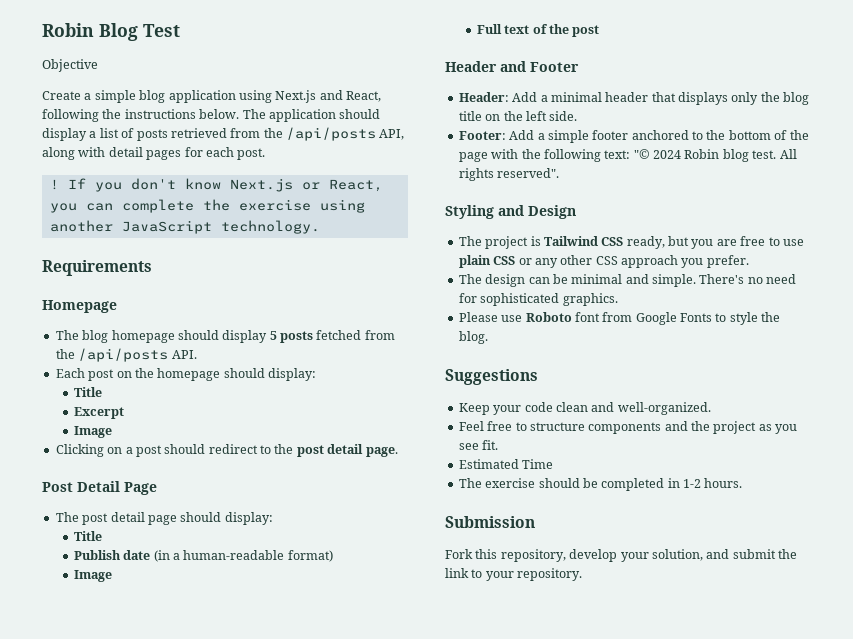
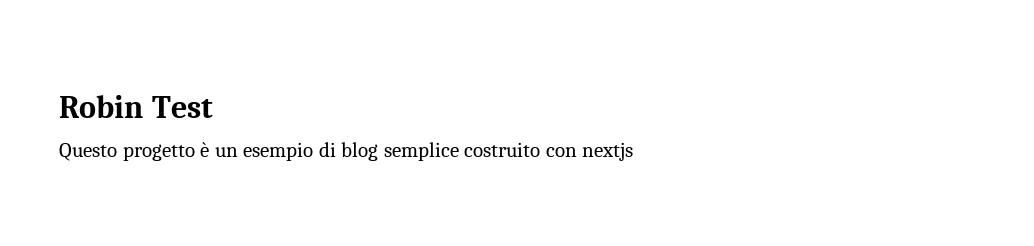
- Robin Blog Test
+ Robin Test
- Objective
- Create a simple blog application using Next.js and React, following the instructions below. The application should display a list of posts retrieved from the /api/posts API, along with detail pages for each post.
- ! If you don't know Next.js or React, you can complete the exercise using another JavaScript technology.
- Requirements
- Homepage
- The blog homepage should display 5 posts fetched from the /api/posts API.
- Each post on the homepage should display:
- Title
- Excerpt
- Image
- Clicking on a post should redirect to the post detail page.
- Post Detail Page
- The post detail page should display:
- Title
- Publish date (in a human-readable format)
- Image
- Full text of the post
- Header and Footer
- Header: Add a minimal header that displays only the blog title on the left side.
- Footer: Add a simple footer anchored to the bottom of the page with the following text: "© 2024 Robin blog test. All rights reserved".
- Styling and Design
- The project is Tailwind CSS ready, but you are free to use plain CSS or any other CSS approach you prefer.
- The design can be minimal and simple. There's no need for sophisticated graphics.
- Please use Roboto font from Google Fonts to style the blog.
- Suggestions
- Keep your code clean and well-organized.
- Feel free to structure components and the project as you see fit.
- Estimated Time
- The exercise should be completed in 1-2 hours.
- Submission
- Fork this repository, develop your solution, and submit the link to your repository.
+ Questo progetto è un esempio di blog semplice costruito con nextjs

